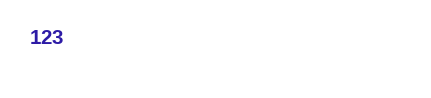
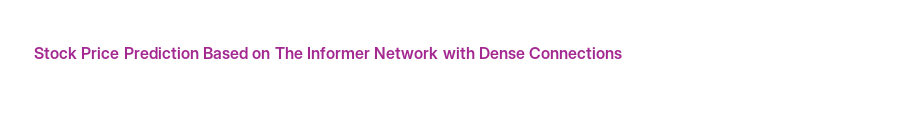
- 123
+ Stock Price Prediction Based on The Informer Network with Dense Connections

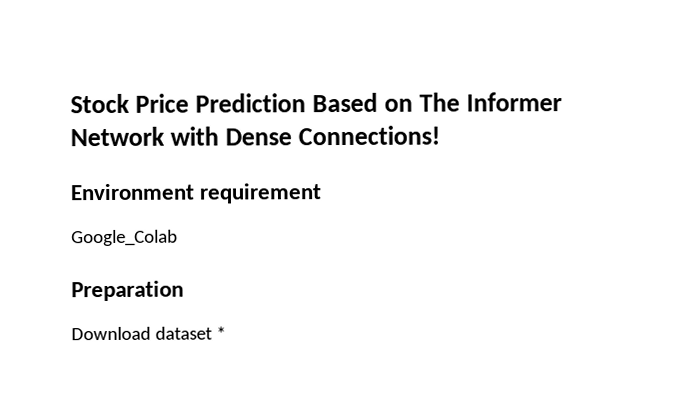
- Stock Price Prediction Based on The Informer Network with Dense Connections
+ Stock Price Prediction Based on The Informer Network with Dense Connections!
+ Environment requirement
+ Google_Colab
+ Preparation
+ Download dataset *

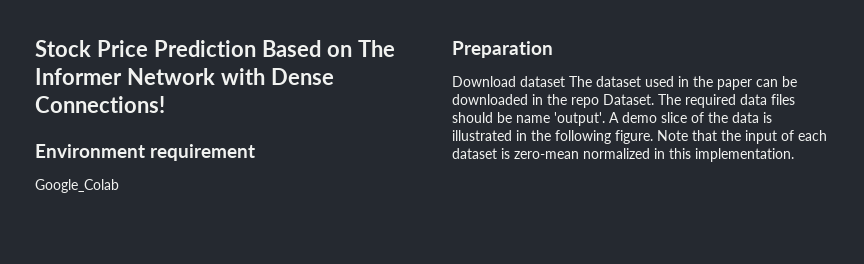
- Download dataset *
+ Download dataset The dataset used in the paper can be downloaded in the repo Dataset. The required data files should be name 'output'. A demo slice of the data is illustrated in the following figure. Note that the input of each dataset is zero-mean normalized in this implementation.

